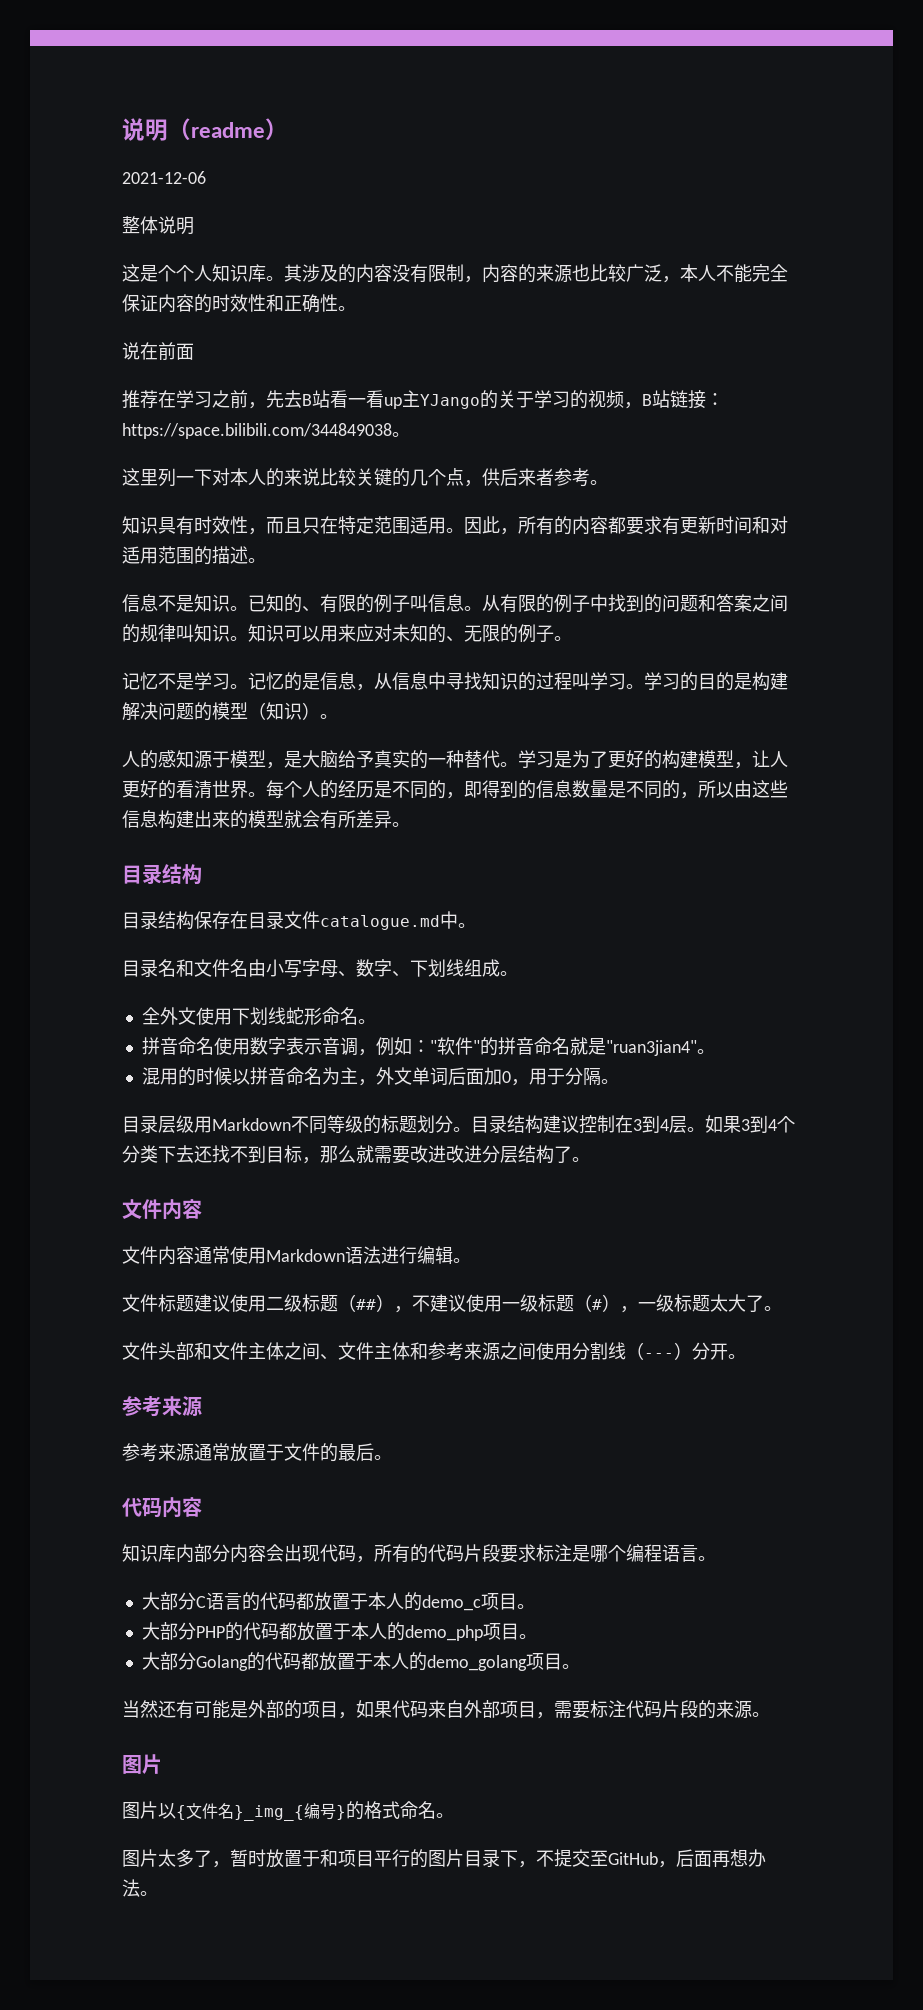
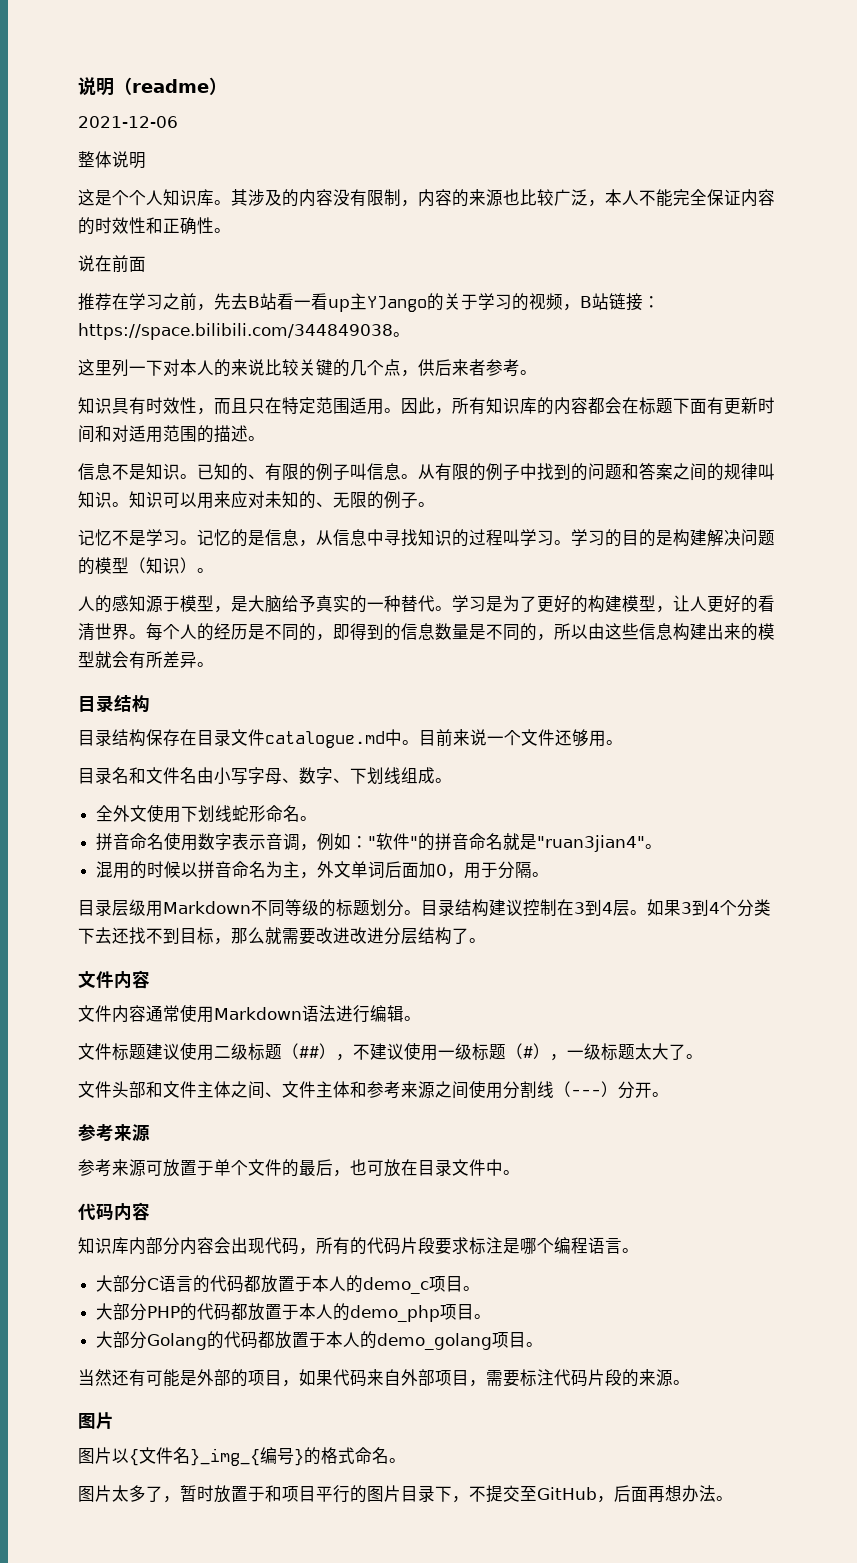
- 因此，所有的内容都要求有更新时间和对适用范围的描述。
+ 因此，所有知识库的内容都会在标题下面有更新时间和对适用范围的描述。
+ 目前来说一个文件还够用。
- 参考来源通常放置于文件的最后。
+ 参考来源可放置于单个文件的最后，也可放在目录文件中。

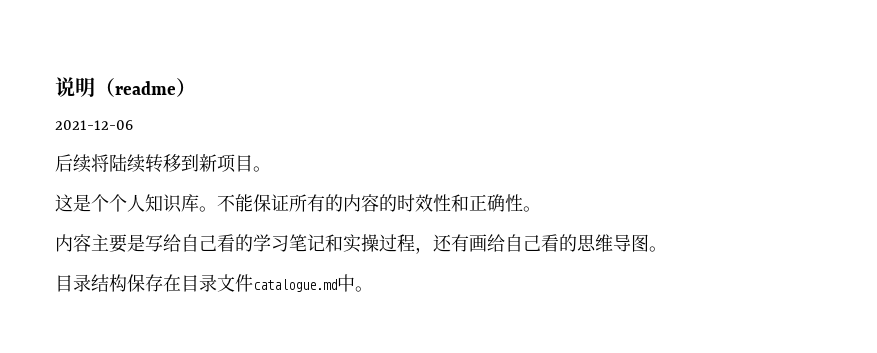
- 整体说明
+ 后续将陆续转移到新项目。
- 其涉及的内容没有限制，内容的来源也比较广泛，本人不能完全保证内容的时效性和正确性。
+ 不能保证所有的内容的时效性和正确性。
- 说在前面
- 推荐在学习之前，先去B站看一看up主YJango的关于学习的视频，B站链接：https://space.bilibili.com/344849038。
- 这里列一下对本人的来说比较关键的几个点，供后来者参考。
- 知识具有时效性，而且只在特定范围适用。因此，所有知识库的内容都会在标题下面有更新时间和对适用范围的描述。
- 信息不是知识。已知的、有限的例子叫信息。从有限的例子中找到的问题和答案之间的规律叫知识。知识可以用来应对未知的、无限的例子。
- 记忆不是学习。记忆的是信息，从信息中寻找知识的过程叫学习。学习的目的是构建解决问题的模型（知识）。
- 人的感知源于模型，是大脑给予真实的一种替代。学习是为了更好的构建模型，让人更好的看清世界。每个人的经历是不同的，即得到的信息数量是不同的，所以由这些信息构建出来的模型就会有所差异。
- 目录结构
+ 内容主要是写给自己看的学习笔记和实操过程，还有画给自己看的思维导图。
- 目前来说一个文件还够用。
- 目录名和文件名由小写字母、数字、下划线组成。
- 全外文使用下划线蛇形命名。
- 拼音命名使用数字表示音调，例如："软件"的拼音命名就是"ruan3jian4"。
- 混用的时候以拼音命名为主，外文单词后面加0，用于分隔。
- 目录层级用Markdown不同等级的标题划分。目录结构建议控制在3到4层。如果3到4个分类下去还找不到目标，那么就需要改进改进分层结构了。
- 文件内容
- 文件内容通常使用Markdown语法进行编辑。
- 文件标题建议使用二级标题（##），不建议使用一级标题（#），一级标题太大了。
- 文件头部和文件主体之间、文件主体和参考来源之间使用分割线（---）分开。
- 参考来源
- 参考来源可放置于单个文件的最后，也可放在目录文件中。
- 代码内容
- 知识库内部分内容会出现代码，所有的代码片段要求标注是哪个编程语言。
- 大部分C语言的代码都放置于本人的demo_c项目。
- 大部分PHP的代码都放置于本人的demo_php项目。
- 大部分Golang的代码都放置于本人的demo_golang项目。
- 当然还有可能是外部的项目，如果代码来自外部项目，需要标注代码片段的来源。
- 图片
- 图片以{文件名}_img_{编号}的格式命名。
- 图片太多了，暂时放置于和项目平行的图片目录下，不提交至GitHub，后面再想办法。

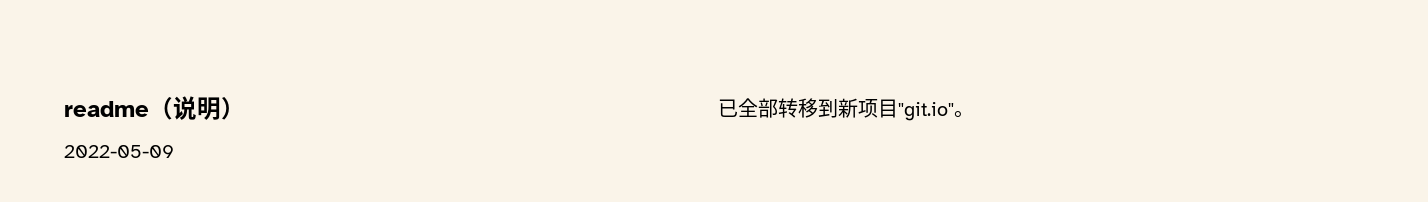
- 说明（readme）
- 2021-12-06
- 后续将陆续转移到新项目。
- 这是个个人知识库。不能保证所有的内容的时效性和正确性。
- 内容主要是写给自己看的学习笔记和实操过程，还有画给自己看的思维导图。
- 目录结构保存在目录文件catalogue.md中。
+ readme（说明）
+ 2022-05-09
+ 已全部转移到新项目"git.io"。

